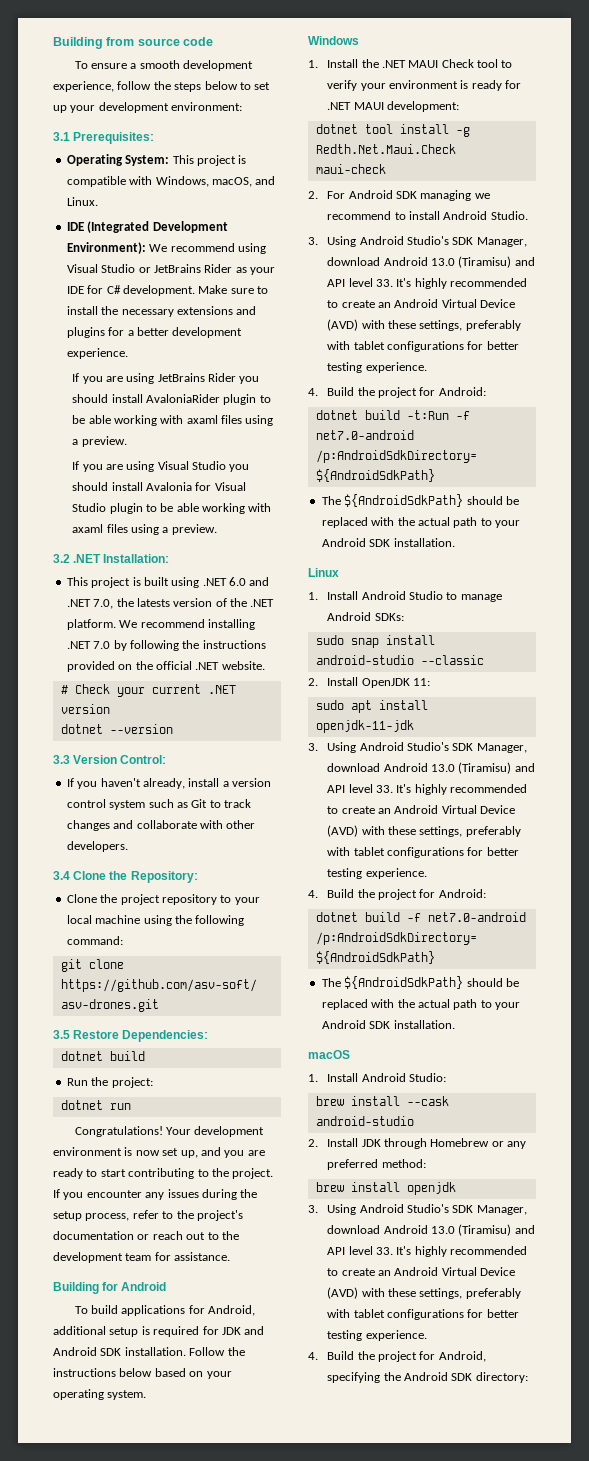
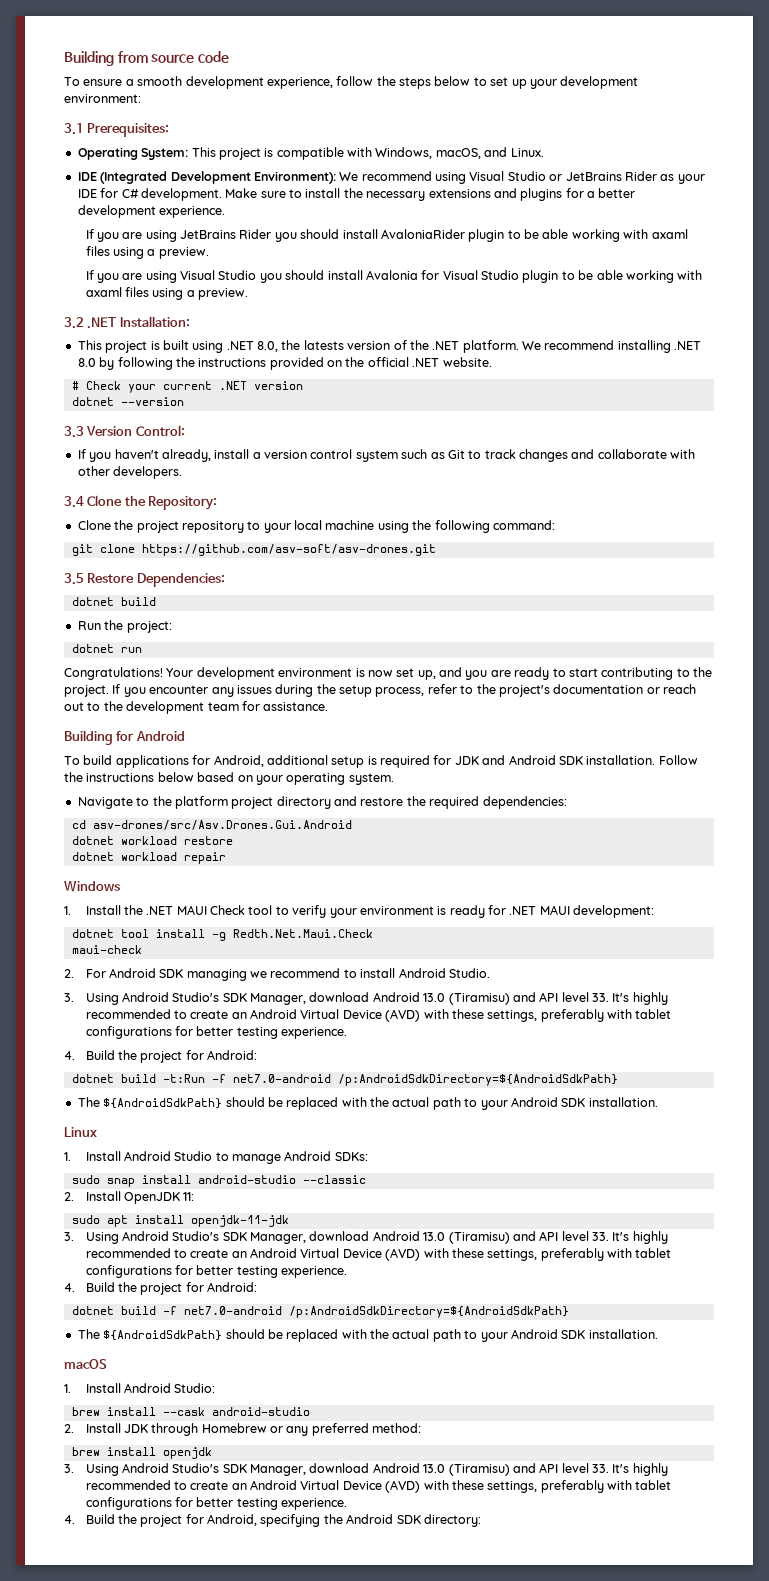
- This project is built using .NET 6.0 and .NET 7.0, the latests version of the .NET platform.
+ This project is built using .NET 8.0, the latests version of the .NET platform.
- We recommend installing .NET 7.0 by following the instructions provided on the official .NET website.
+ We recommend installing .NET 8.0 by following the instructions provided on the official .NET website.
+ Navigate to the platform project directory and restore the required dependencies:
+ cd asv-drones/src/Asv.Drones.Gui.Android
+ dotnet workload restore
+ dotnet workload repair

